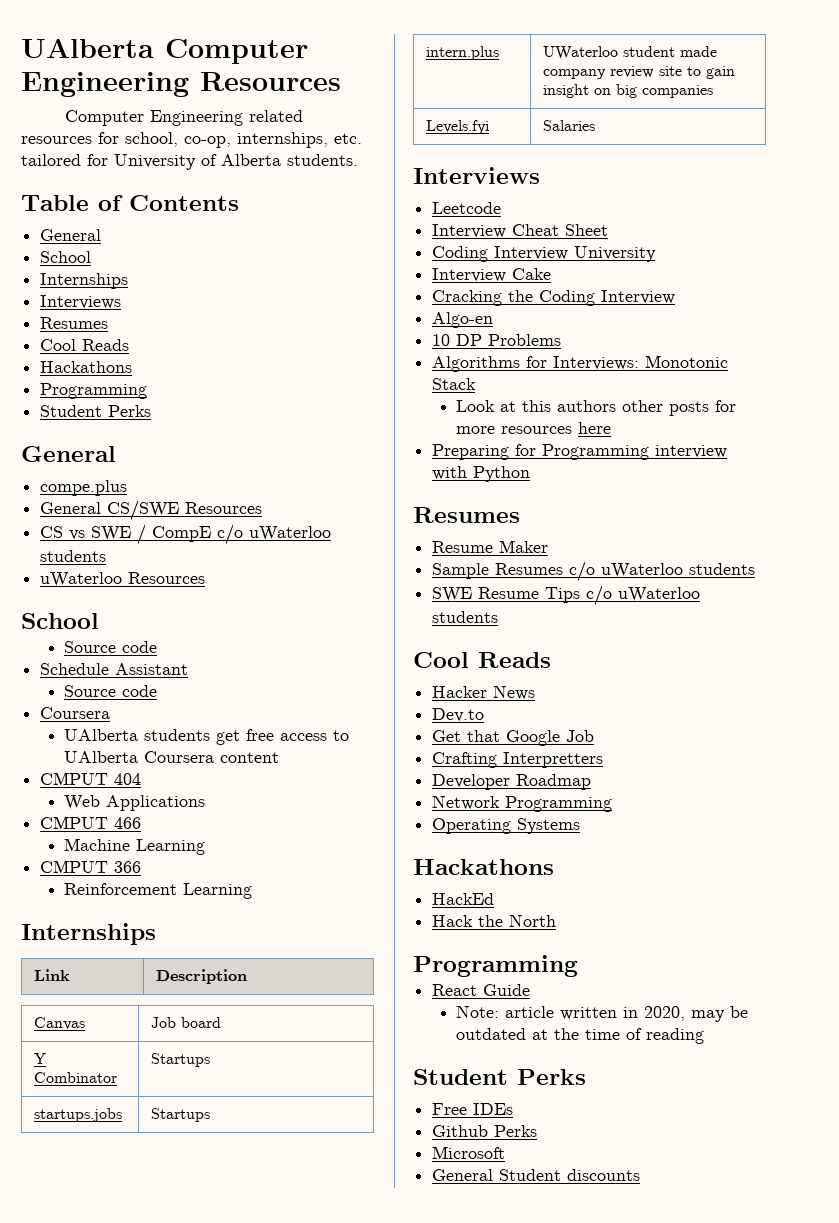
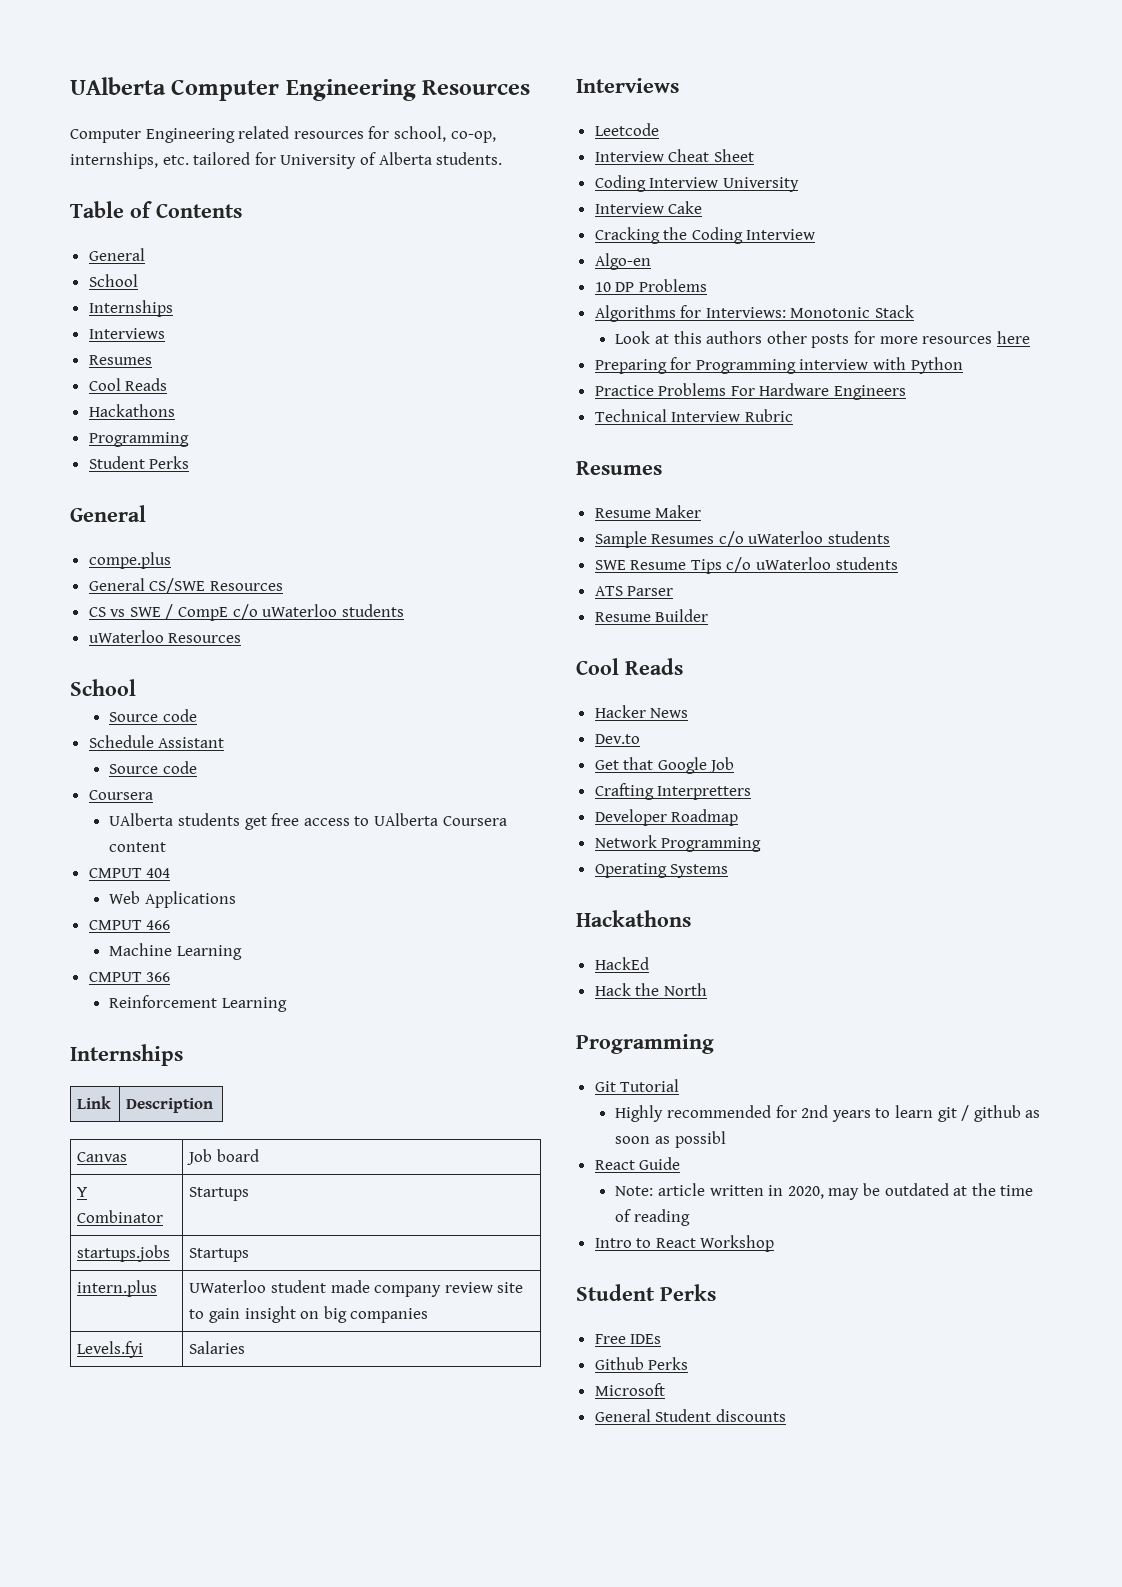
+ Practice Problems For Hardware Engineers
+ Technical Interview Rubric
+ ATS Parser
+ Resume Builder
+ Git Tutorial
+ Highly recommended for 2nd years to learn git / github as soon as possibl
+ Intro to React Workshop

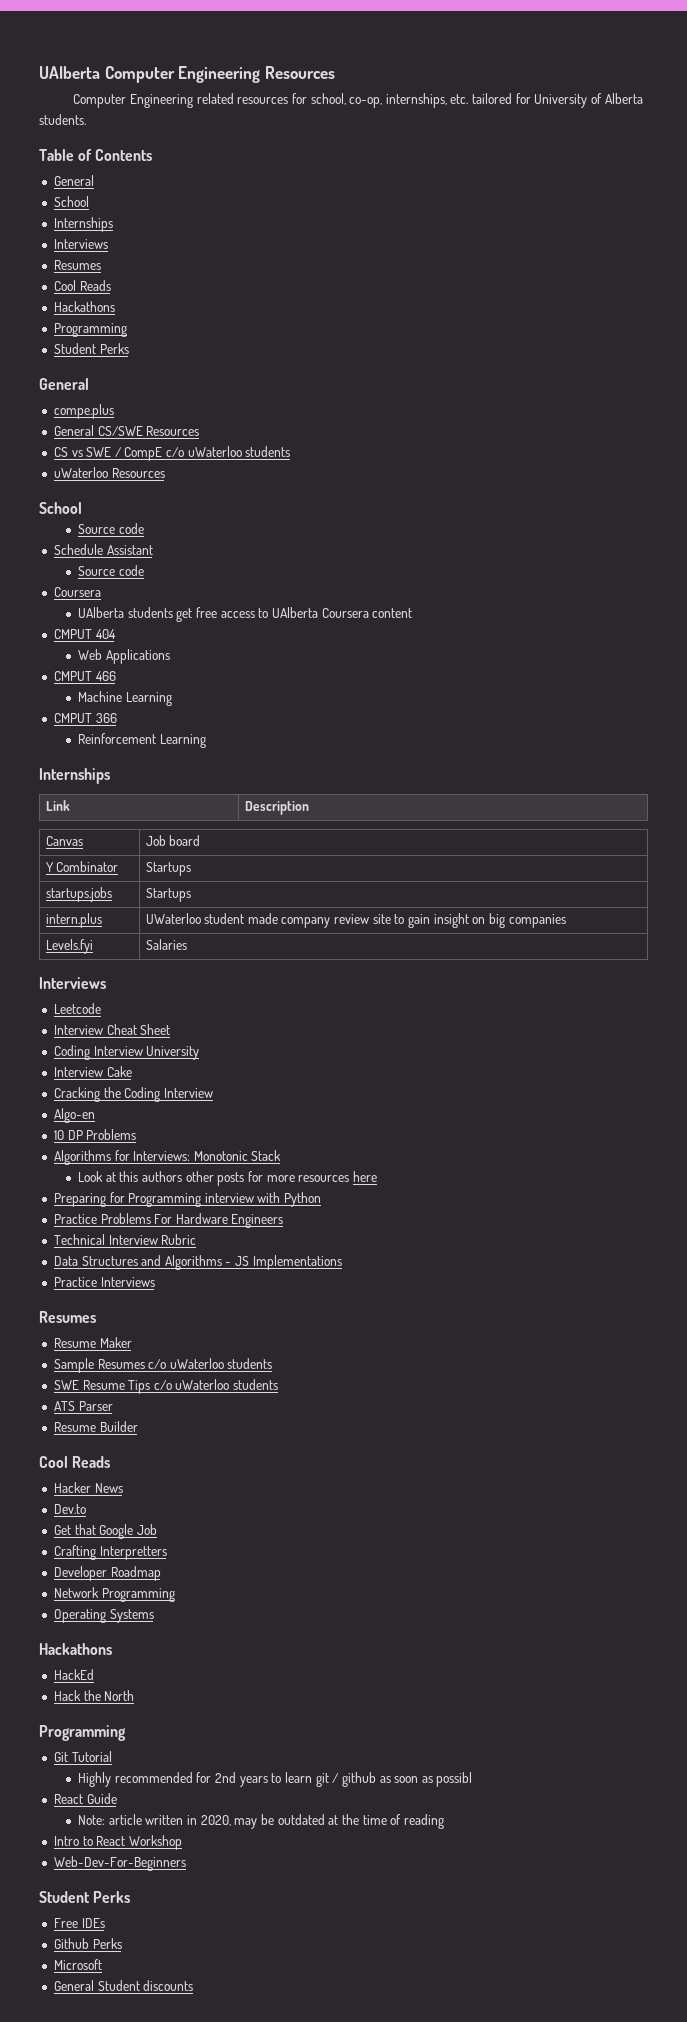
+ Data Structures and Algorithms - JS Implementations
+ Practice Interviews
+ Web-Dev-For-Beginners

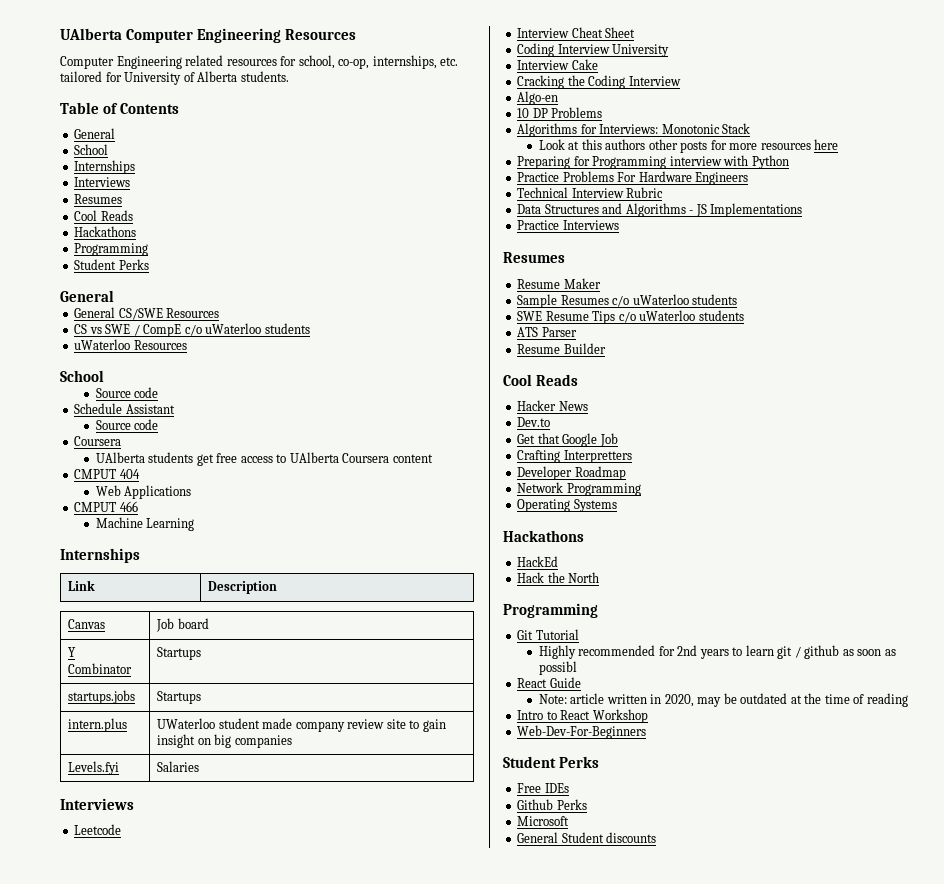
- compe.plus
- CMPUT 366
- Reinforcement Learning

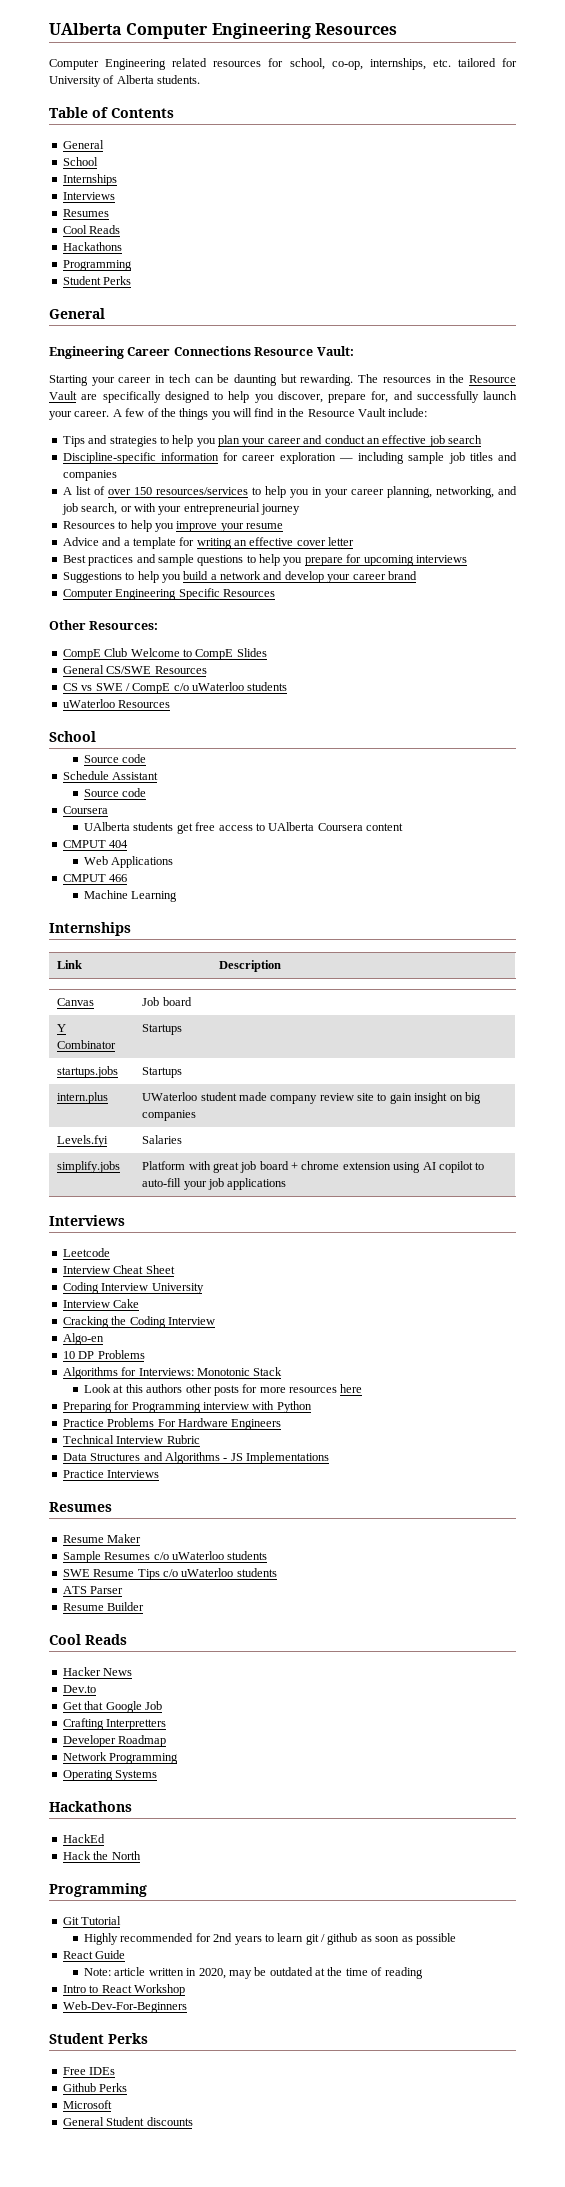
+ Engineering Career Connections Resource Vault:
+ Starting your career in tech can be daunting but rewarding. The resources in the Resource Vault are specifically designed to help you discover, prepare for, and successfully launch your career. A few of the things you will find in the Resource Vault include:
+ Tips and strategies to help you plan your career and conduct an effective job search
+ Discipline-specific information for career exploration — including sample job titles and companies
+ A list of over 150 resources/services to help you in your career planning, networking, and job search, or with your entrepreneurial journey
+ Resources to help you improve your resume
+ Advice and a template for writing an effective cover letter
+ Best practices and sample questions to help you prepare for upcoming interviews
+ Suggestions to help you build a network and develop your career brand
+ Computer Engineering Specific Resources
+ Other Resources:
+ CompE Club Welcome to CompE Slides
+ simplify.jobs | Platform with great job board + chrome extension using AI copilot to auto-fill your job applications
- Highly recommended for 2nd years to learn git / github as soon as possibl
+ Highly recommended for 2nd years to learn git / github as soon as possible

